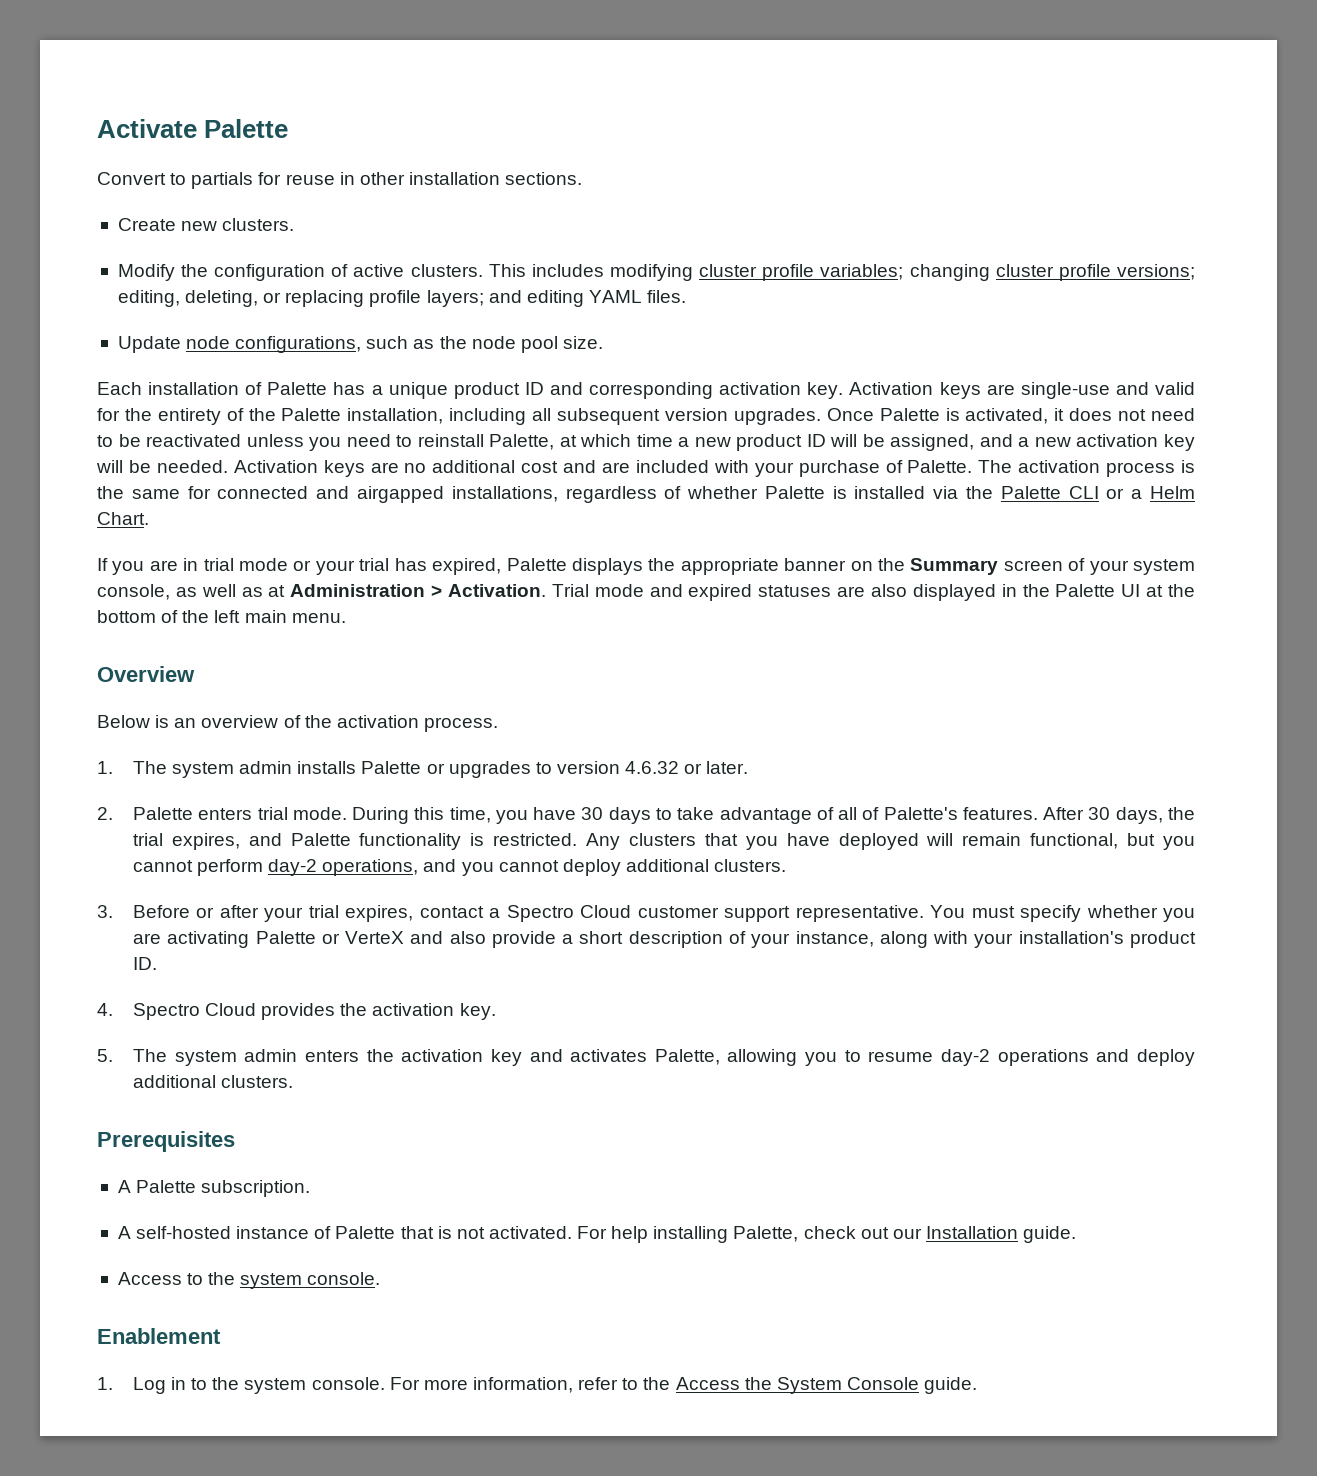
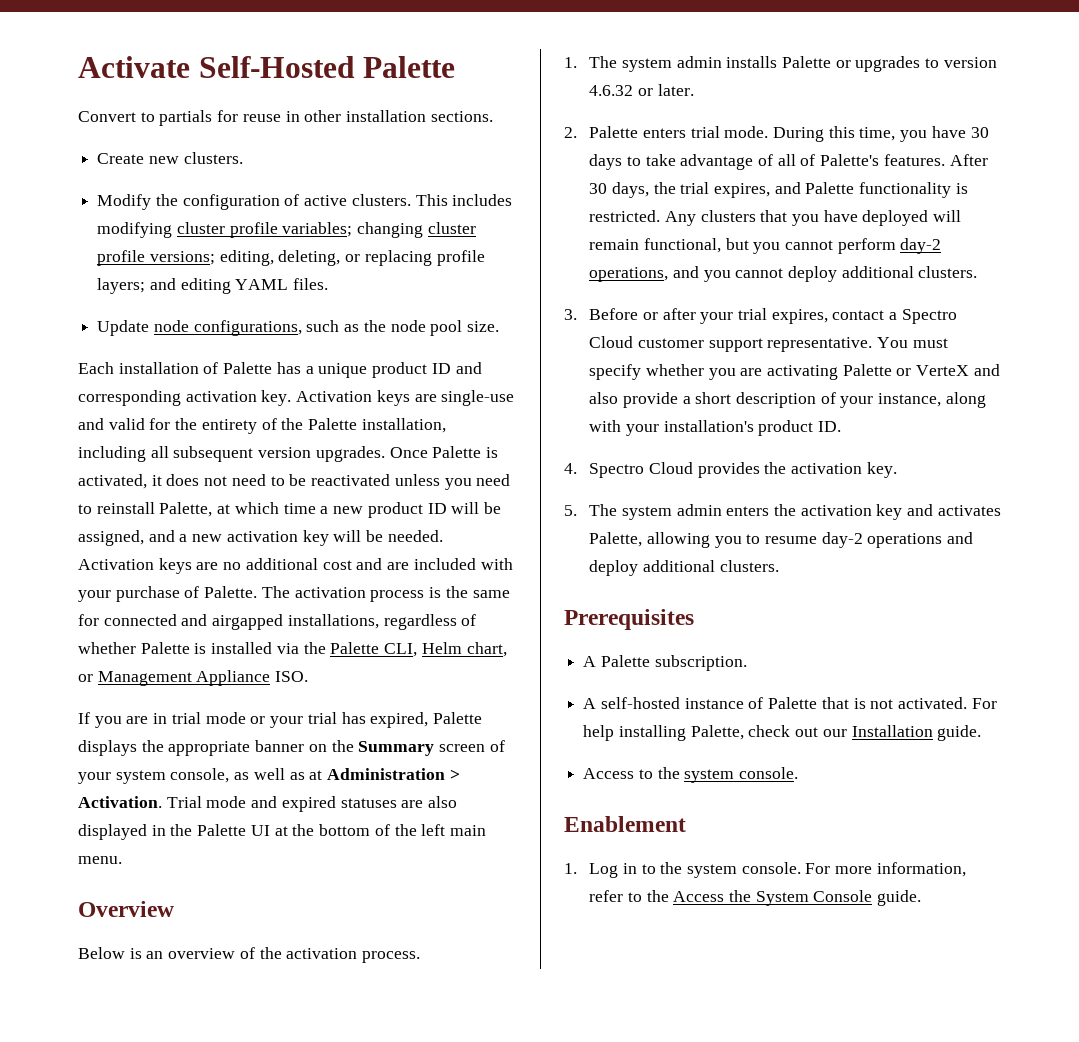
- Activate Palette
+ Activate Self-Hosted Palette
- The activation process is the same for connected and airgapped installations, regardless of whether Palette is installed via the Palette CLI or a Helm Chart.
+ The activation process is the same for connected and airgapped installations, regardless of whether Palette is installed via the Palette CLI, Helm chart, or Management Appliance ISO.

